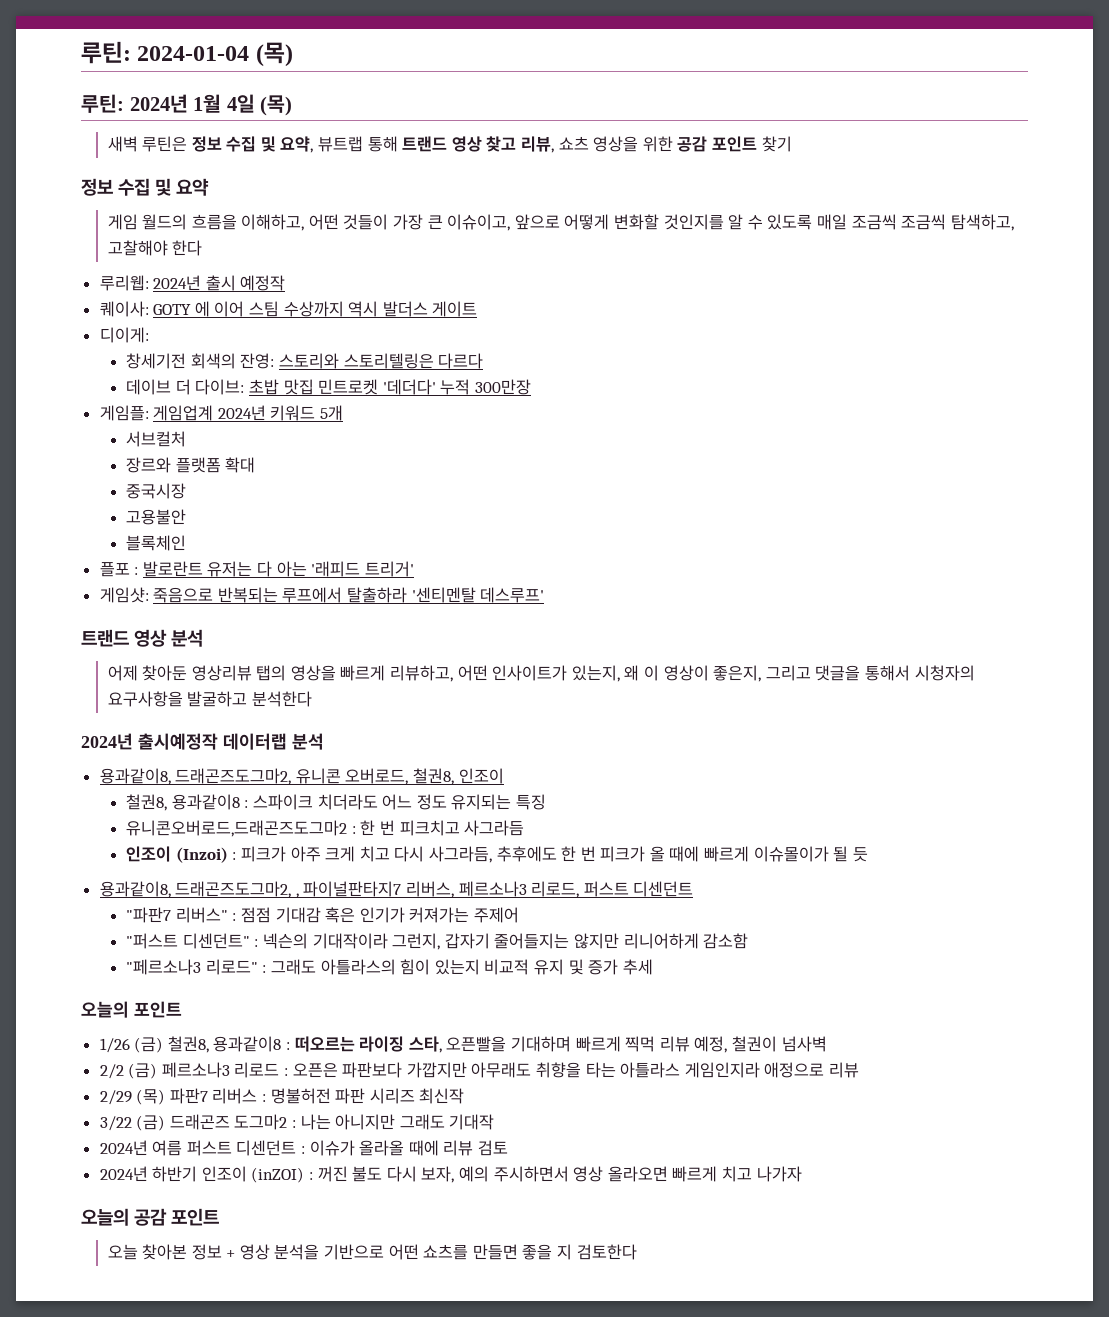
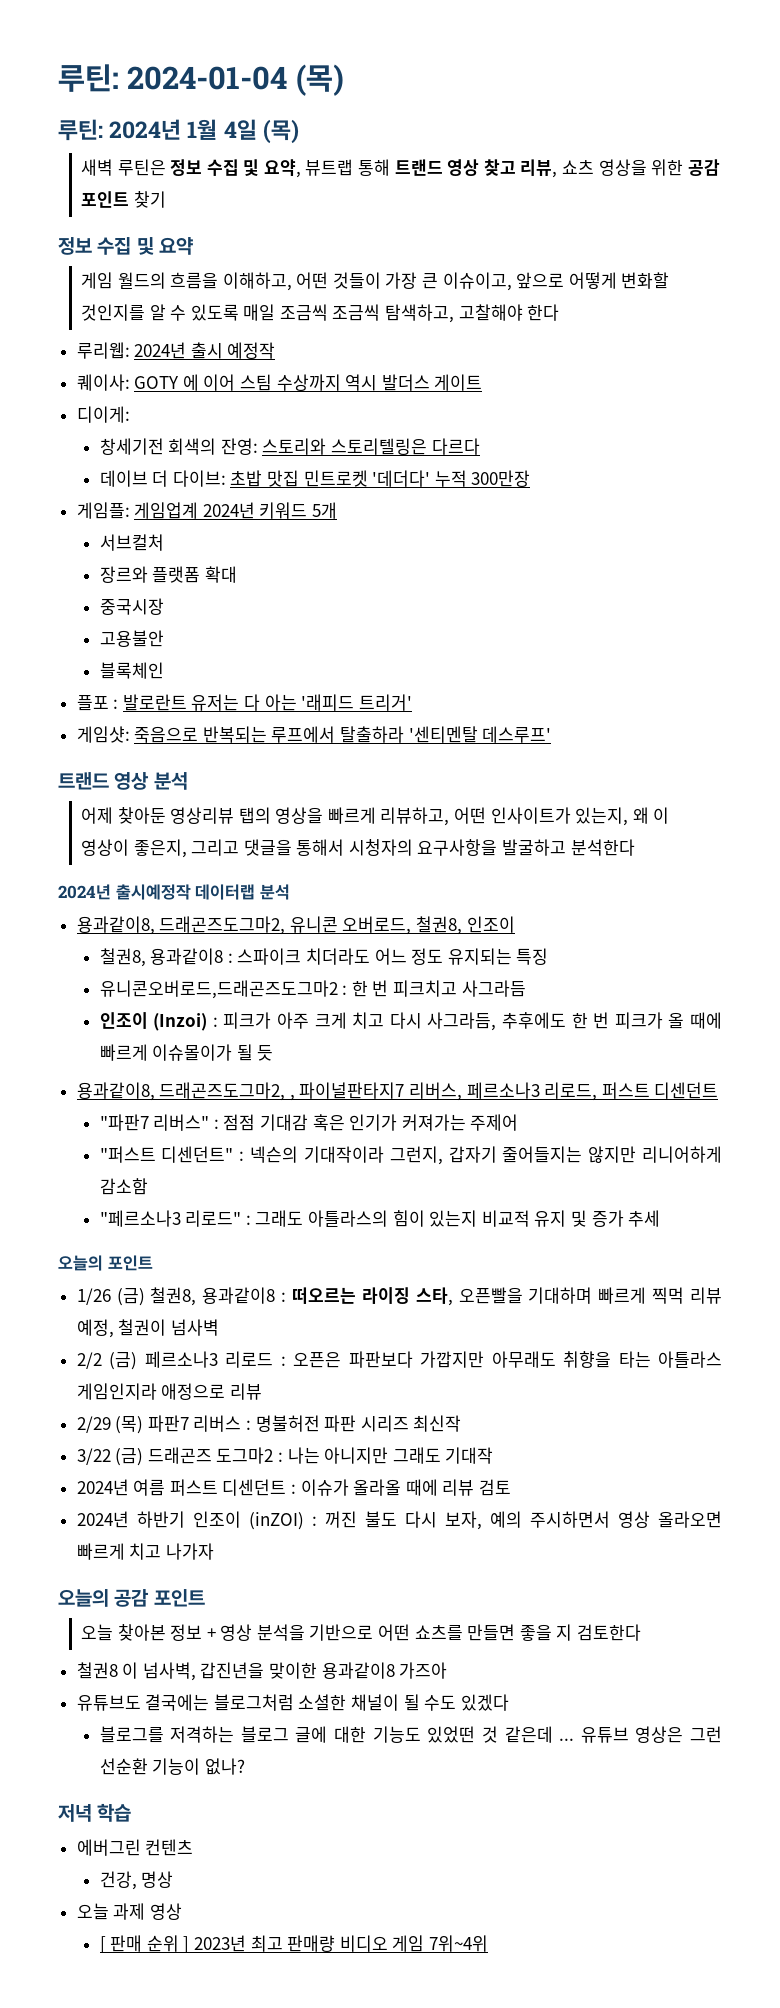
+ 철권8 이 넘사벽, 갑진년을 맞이한 용과같이8 가즈아
+ 유튜브도 결국에는 블로그처럼 소셜한 채널이 될 수도 있겠다
+ 블로그를 저격하는 블로그 글에 대한 기능도 있었떤 것 같은데 ... 유튜브 영상은 그런 선순환 기능이 없나?
+ 저녁 학습
+ 에버그린 컨텐츠
+ 건강, 명상
+ 오늘 과제 영상
+ [ 판매 순위 ] 2023년 최고 판매량 비디오 게임 7위~4위

